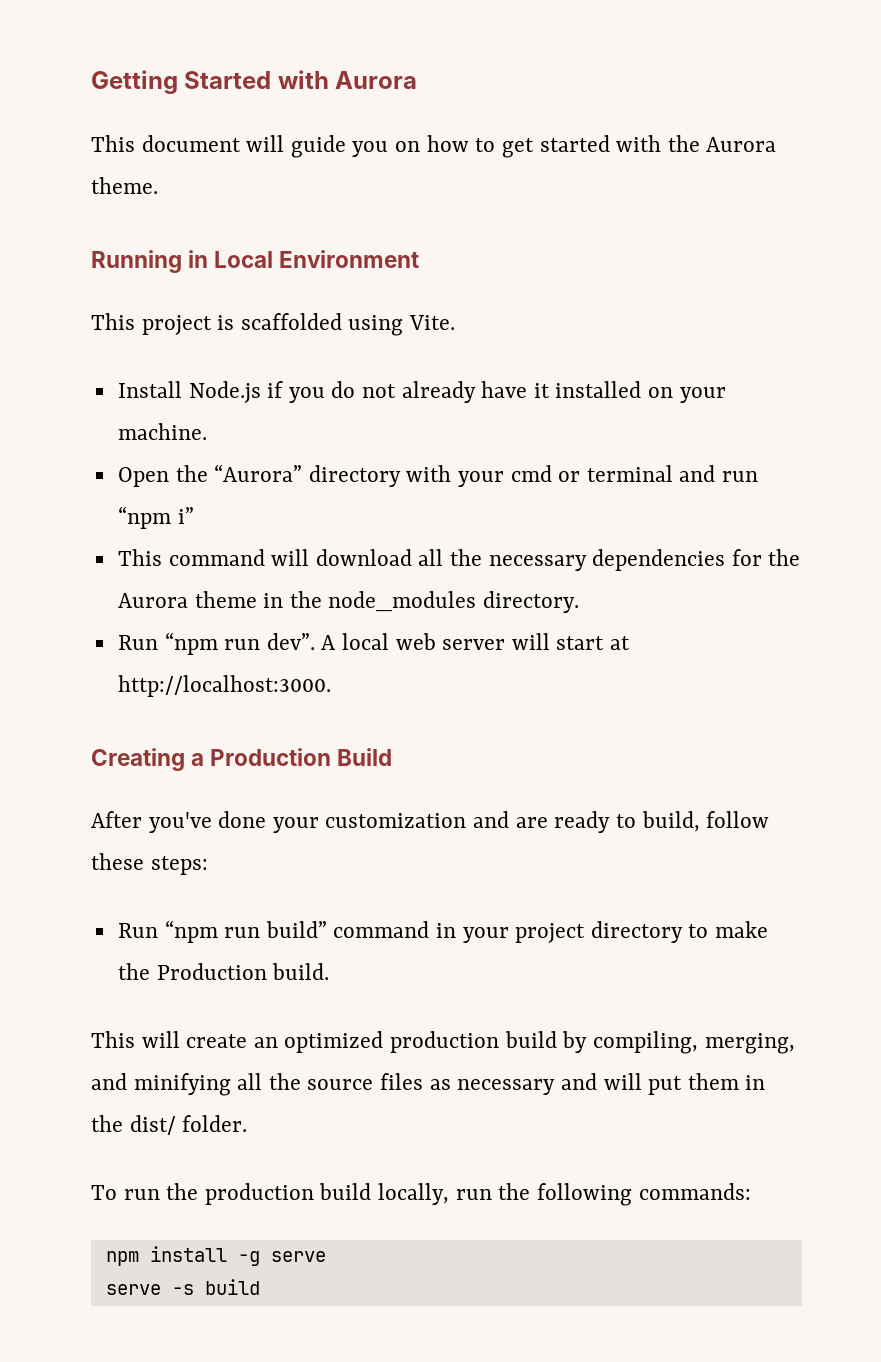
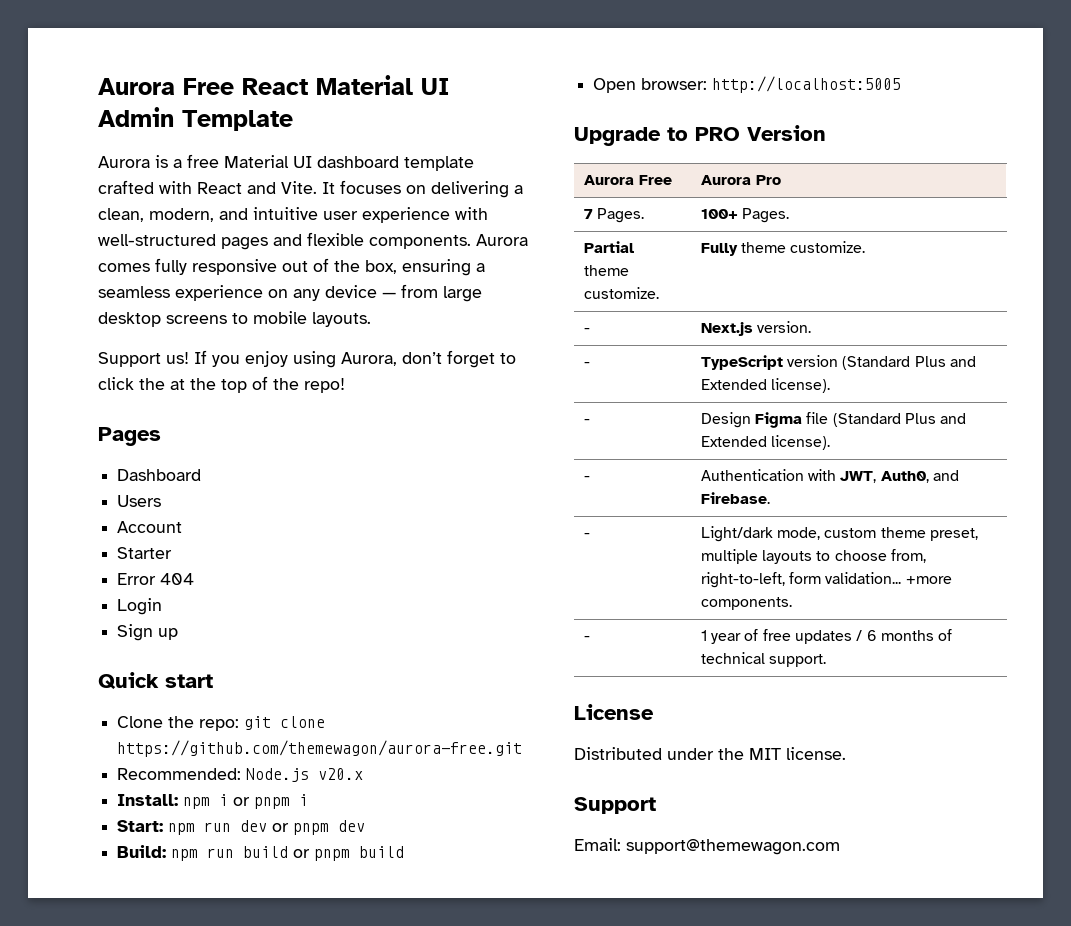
- Getting Started with Aurora
- This document will guide you on how to get started with the Aurora theme.
- Running in Local Environment
- This project is scaffolded using Vite.
- Install Node.js if you do not already have it installed on your machine.
- Open the “Aurora” directory with your cmd or terminal and run “npm i”
- This command will download all the necessary dependencies for the Aurora theme in the node_modules directory.
- Run “npm run dev”. A local web server will start at http://localhost:3000.
- Creating a Production Build
- After you've done your customization and are ready to build, follow these steps:
- Run “npm run build” command in your project directory to make the Production build.
- This will create an optimized production build by compiling, merging, and minifying all the source files as necessary and will put them in the dist/ folder.
- To run the production build locally, run the following commands:
- npm install -g serve
- serve -s build
+ Aurora Free React Material UI Admin Template
+ Aurora is a free Material UI dashboard template crafted with React and Vite. It focuses on delivering a clean, modern, and intuitive user experience with well-structured pages and flexible components. Aurora comes fully responsive out of the box, ensuring a seamless experience on any device — from large desktop screens to mobile layouts.
+ Support us! If you enjoy using Aurora, don’t forget to click the at the top of the repo!
+ Pages
+ Dashboard
+ Users
+ Account
+ Starter
+ Error 404
+ Login
+ Sign up
+ Quick start
+ Clone the repo: git clone https://github.com/themewagon/aurora-free.git
+ Recommended: Node.js v20.x
+ Install: npm i or pnpm i
+ Start: npm run dev or pnpm dev
+ Build: npm run build or pnpm build
+ Open browser: http://localhost:5005
+ Upgrade to PRO Version
+ Aurora Free | Aurora Pro
+ 7 Pages. | 100+ Pages.
+ Partial theme customize. | Fully theme customize.
+ - | Next.js version.
+ - | TypeScript version (Standard Plus and Extended license).
+ - | Design Figma file (Standard Plus and Extended license).
+ - | Authentication with JWT, Auth0, and Firebase.
+ - | Light/dark mode, custom theme preset, multiple layouts to choose from, right-to-left, form validation... +more components.
+ - | 1 year of free updates / 6 months of technical support.
+ License
+ Distributed under the MIT license.
+ Support
+ Email: support@themewagon.com

